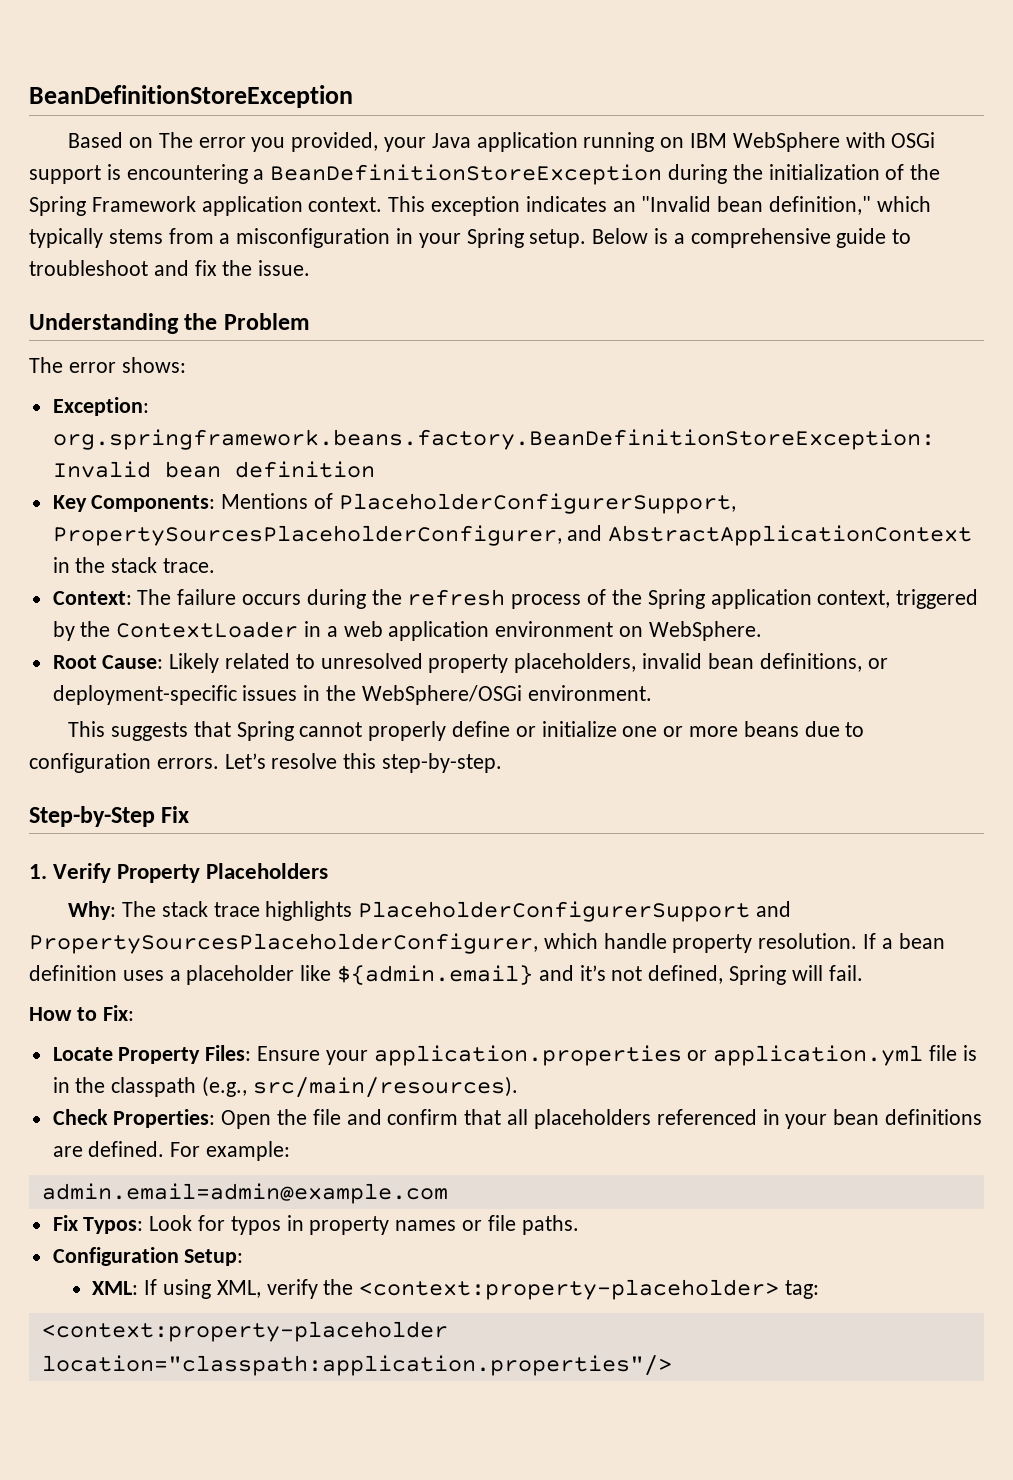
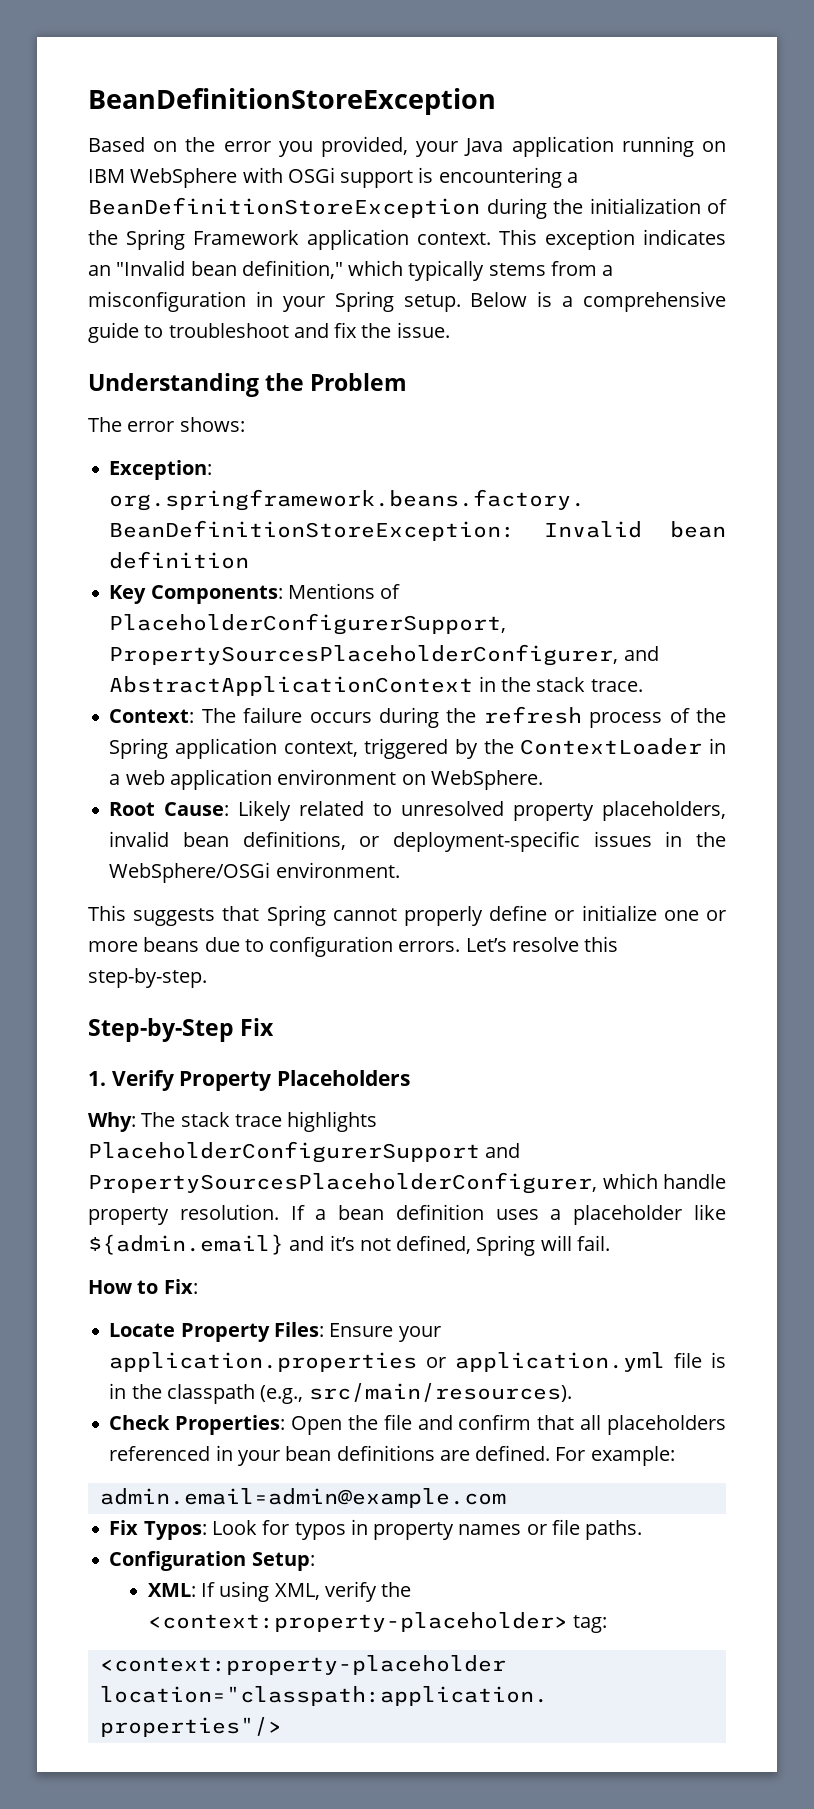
- Based on The error you provided, your Java application running on IBM WebSphere with OSGi support is encountering a BeanDefinitionStoreException during the initialization of the Spring Framework application context.
+ Based on the error you provided, your Java application running on IBM WebSphere with OSGi support is encountering a BeanDefinitionStoreException during the initialization of the Spring Framework application context.

